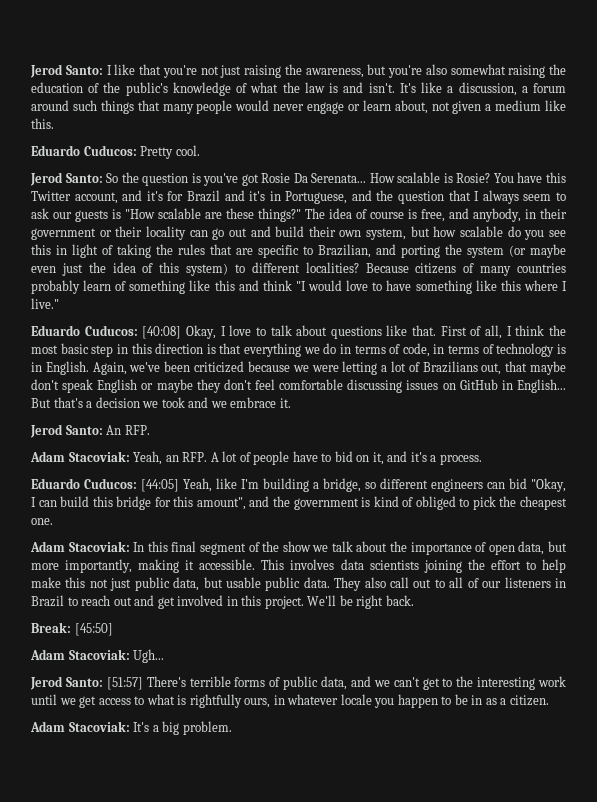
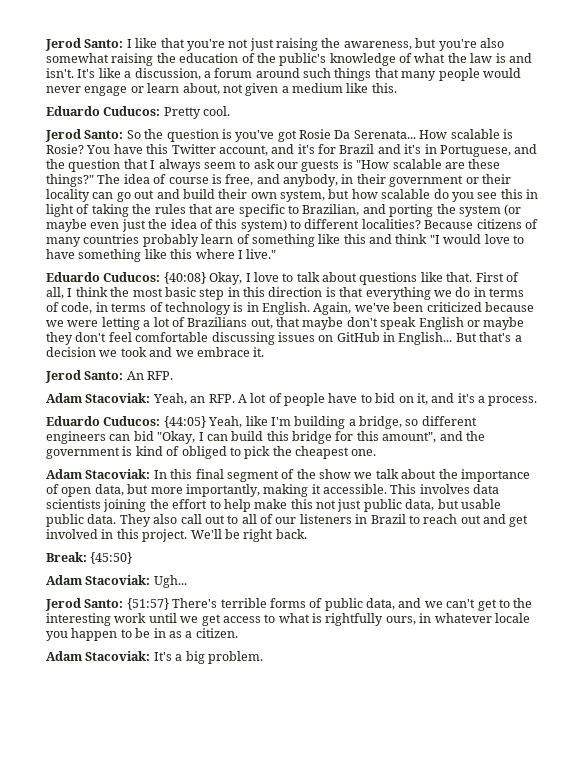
- Eduardo Cuducos: [40:08] Okay, I love to talk about questions like that.
+ Eduardo Cuducos: {40:08} Okay, I love to talk about questions like that.
- Eduardo Cuducos: [44:05] Yeah, like I'm building a bridge, so different engineers can bid "Okay, I can build this bridge for this amount", and the government is kind of obliged to pick the cheapest one.
+ Eduardo Cuducos: {44:05} Yeah, like I'm building a bridge, so different engineers can bid "Okay, I can build this bridge for this amount", and the government is kind of obliged to pick the cheapest one.
- Break: [45:50]
+ Break: {45:50}
- Jerod Santo: [51:57] There's terrible forms of public data, and we can't get to the interesting work until we get access to what is rightfully ours, in whatever locale you happen to be in as a citizen.
+ Jerod Santo: {51:57} There's terrible forms of public data, and we can't get to the interesting work until we get access to what is rightfully ours, in whatever locale you happen to be in as a citizen.

